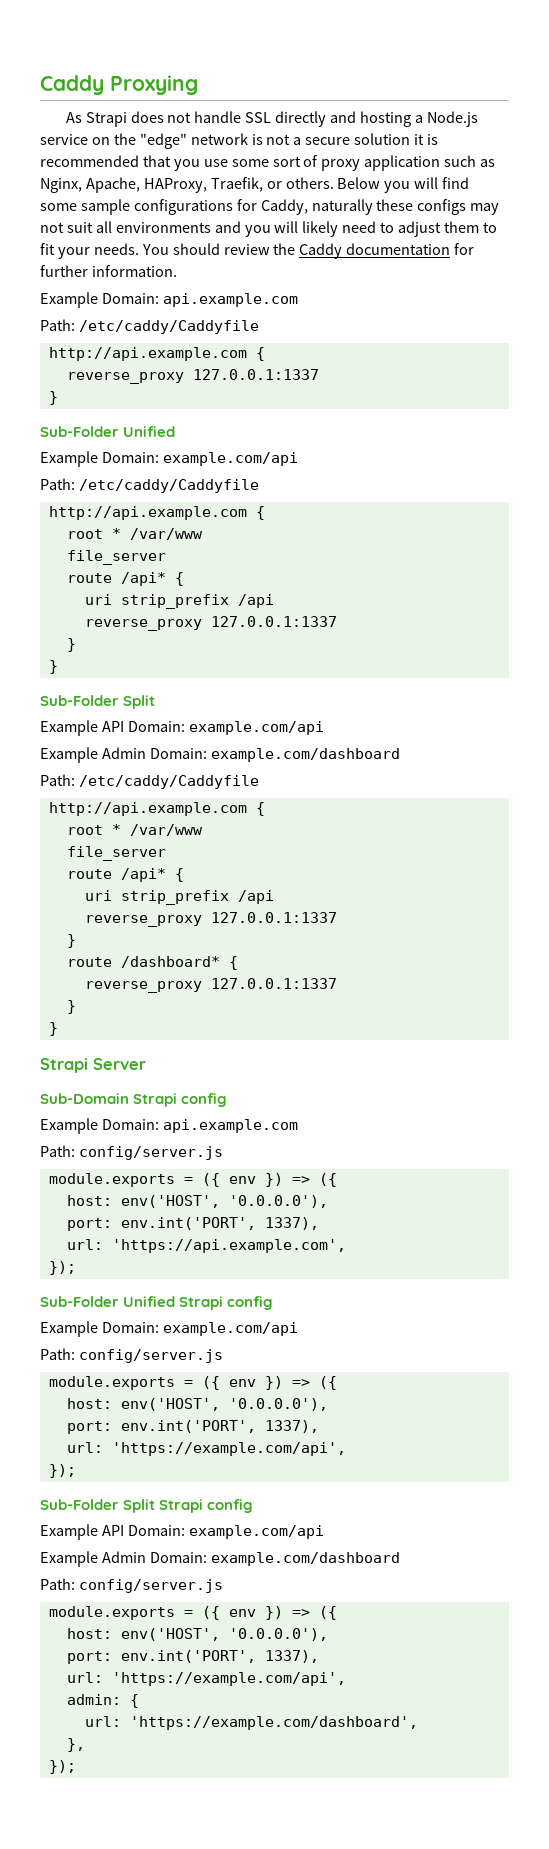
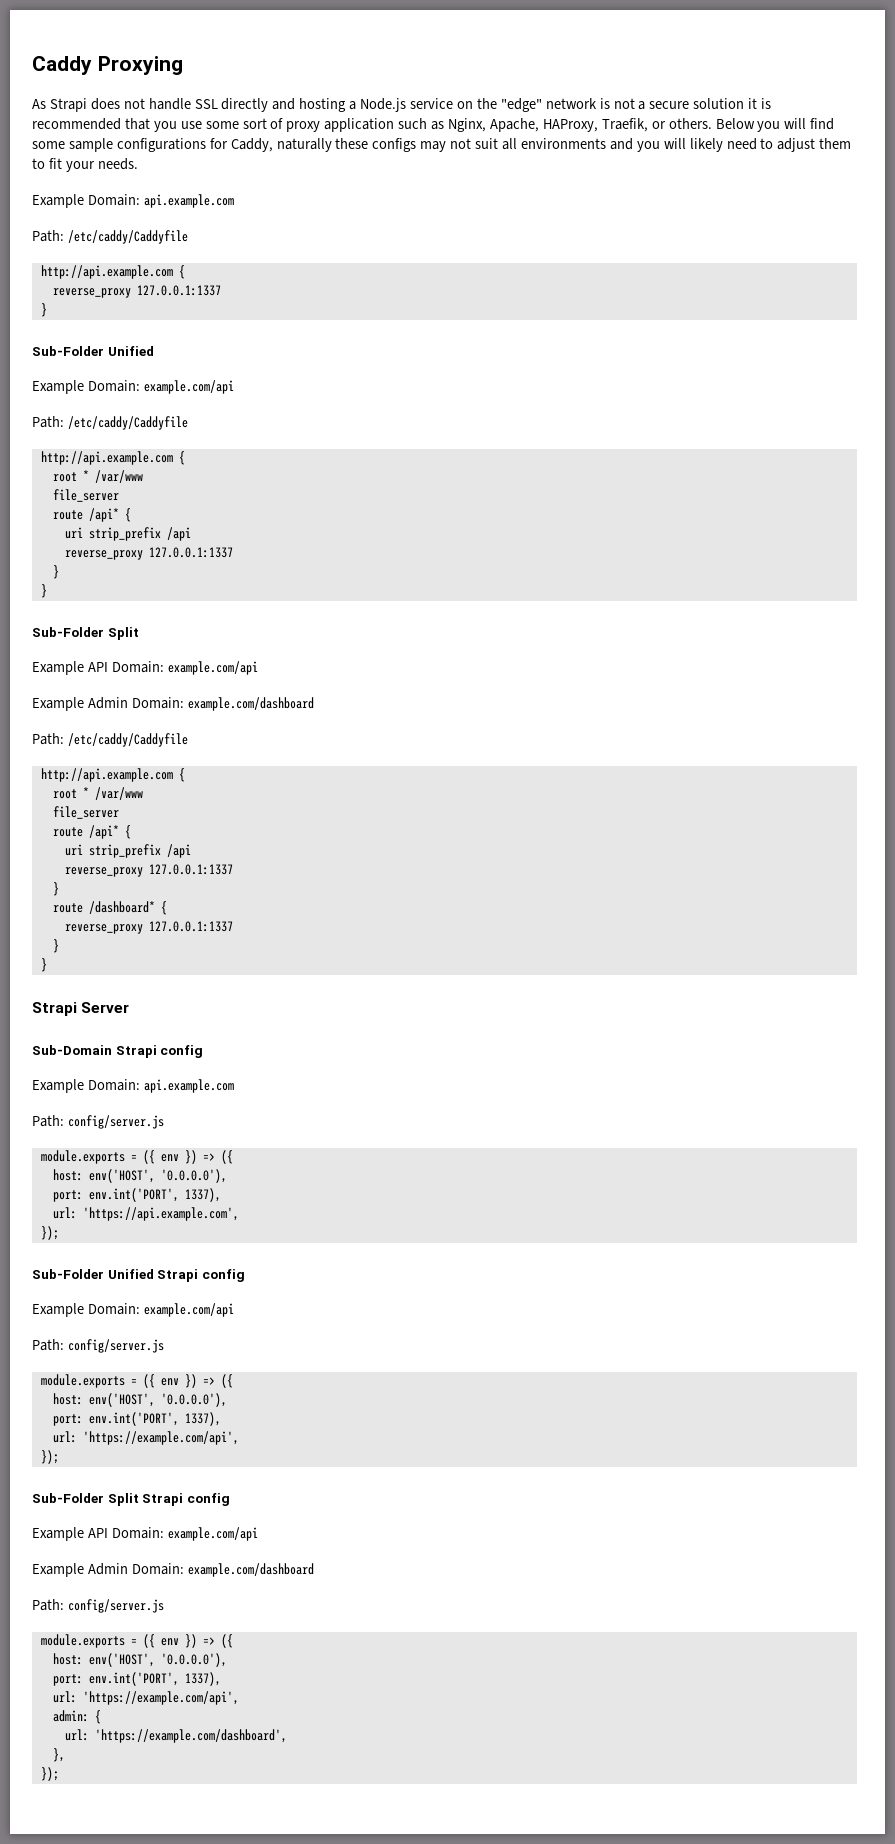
- You should review the Caddy documentation for further information.

